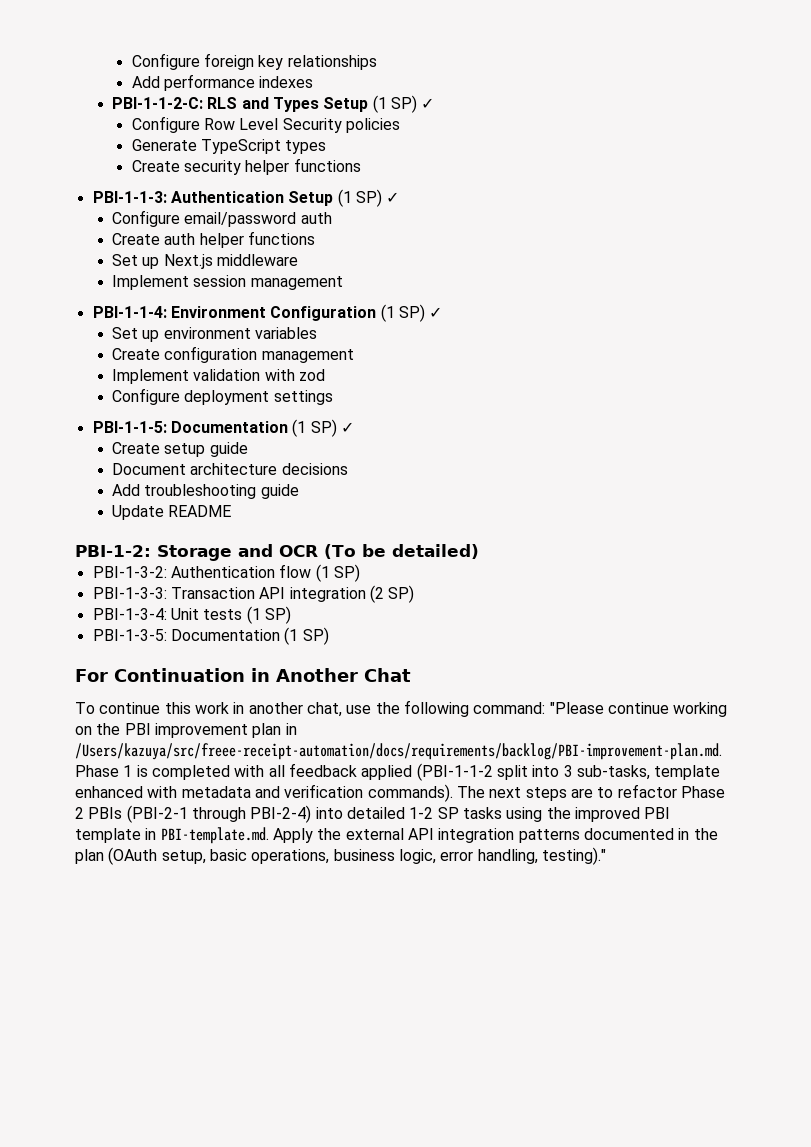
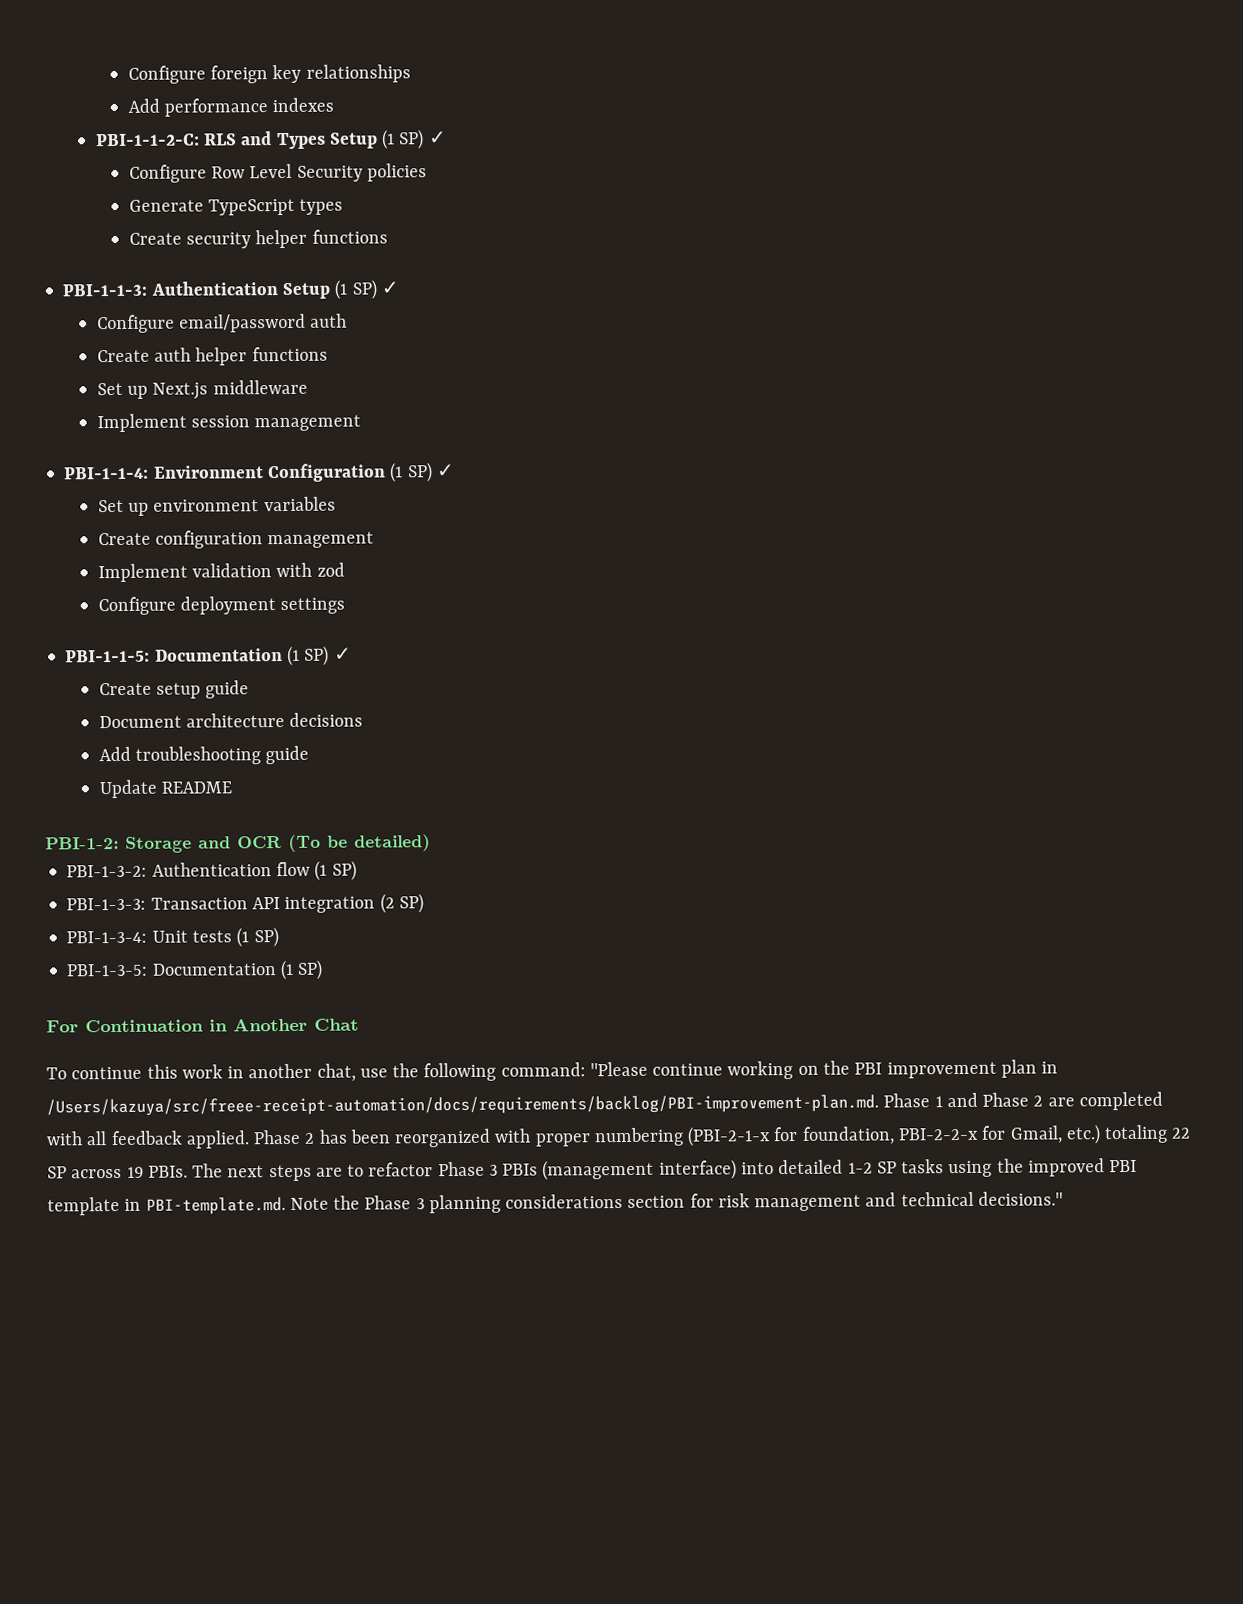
- To continue this work in another chat, use the following command: "Please continue working on the PBI improvement plan in /Users/kazuya/src/freee-receipt-automation/docs/requirements/backlog/PBI-improvement-plan.md. Phase 1 is completed with all feedback applied (PBI-1-1-2 split into 3 sub-tasks, template enhanced with metadata and verification commands).
+ To continue this work in another chat, use the following command: "Please continue working on the PBI improvement plan in /Users/kazuya/src/freee-receipt-automation/docs/requirements/backlog/PBI-improvement-plan.md. Phase 1 and Phase 2 are completed with all feedback applied. Phase 2 has been reorganized with proper numbering (PBI-2-1-x for foundation, PBI-2-2-x for Gmail, etc.) totaling 22 SP across 19 PBIs.
- The next steps are to refactor Phase 2 PBIs (PBI-2-1 through PBI-2-4) into detailed 1-2 SP tasks using the improved PBI template in PBI-template.md. Apply the external API integration patterns documented in the plan (OAuth setup, basic operations, business logic, error handling, testing)."
+ The next steps are to refactor Phase 3 PBIs (management interface) into detailed 1-2 SP tasks using the improved PBI template in PBI-template.md. Note the Phase 3 planning considerations section for risk management and technical decisions."

